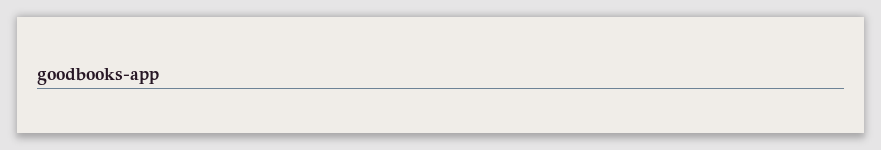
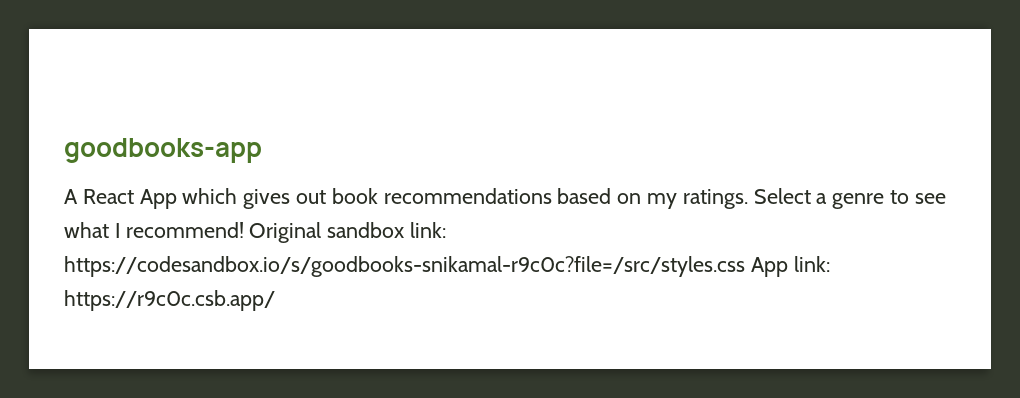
+ A React App which gives out book recommendations based on my ratings. Select a genre to see what I recommend! Original sandbox link: https://codesandbox.io/s/goodbooks-snikamal-r9c0c?file=/src/styles.css App link: https://r9c0c.csb.app/

